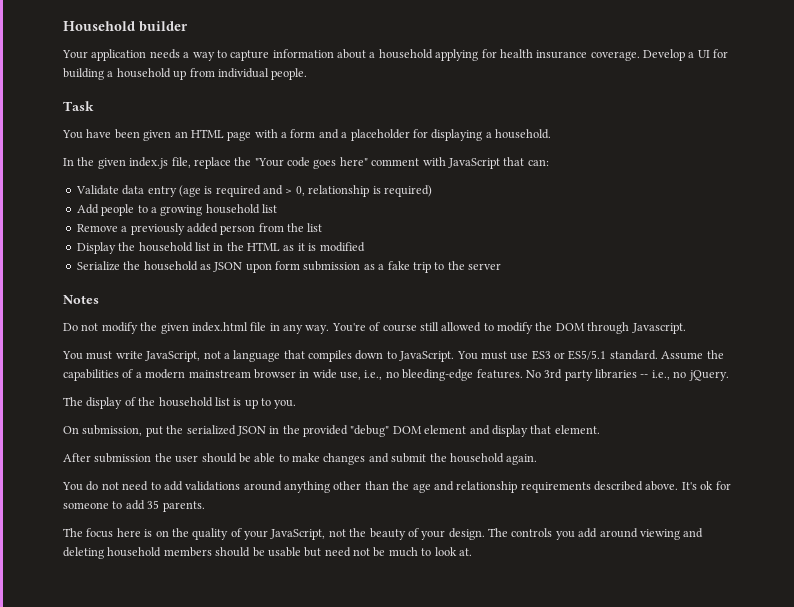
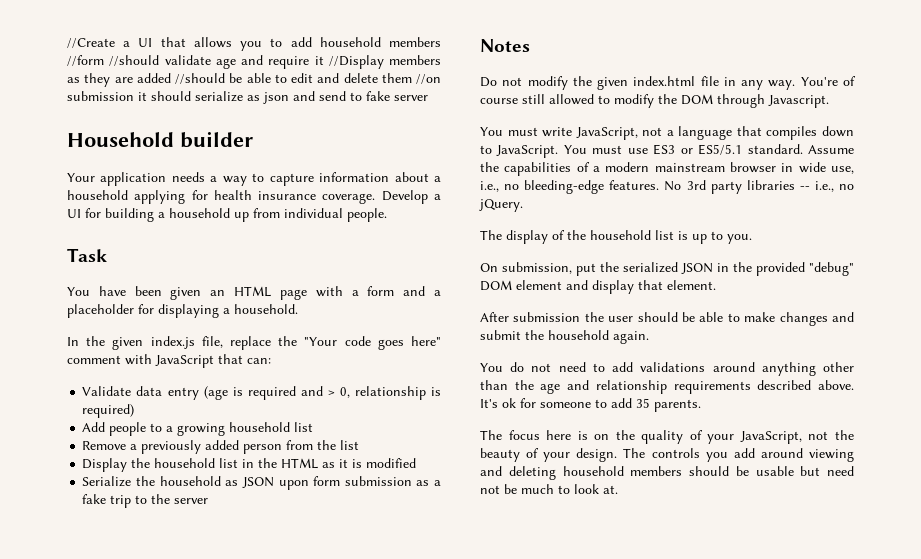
+ //Create a UI that allows you to add household members //form //should validate age and require it //Display members as they are added //should be able to edit and delete them //on submission it should serialize as json and send to fake server

